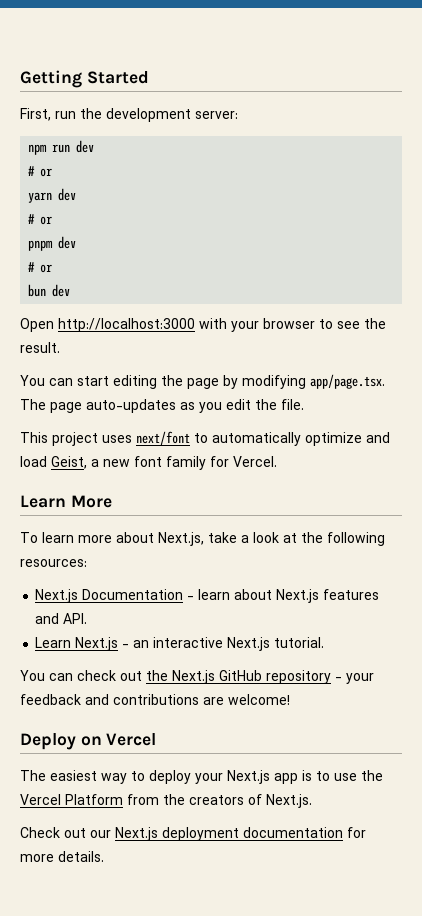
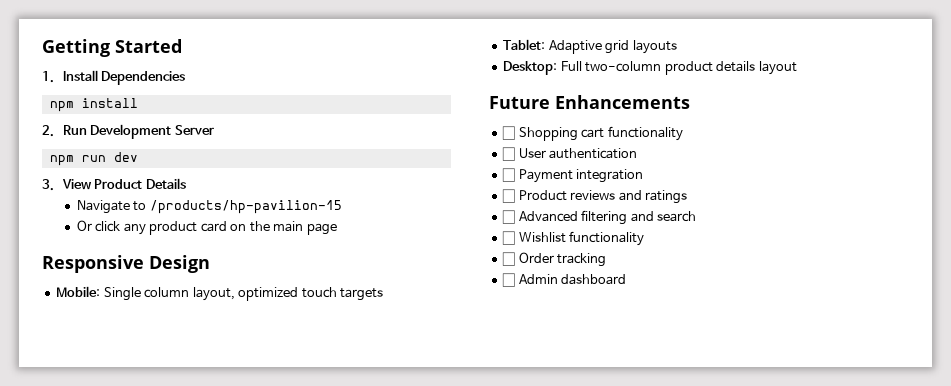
- First, run the development server:
+ 1. Install Dependencies
+ npm install
+ 2. Run Development Server
  npm run dev
- # or
- yarn dev
- # or
- pnpm dev
- # or
- bun dev
- Open http://localhost:3000 with your browser to see the result.
- You can start editing the page by modifying app/page.tsx. The page auto-updates as you edit the file.
- This project uses next/font to automatically optimize and load Geist, a new font family for Vercel.
- Learn More
- To learn more about Next.js, take a look at the following resources:
- Next.js Documentation - learn about Next.js features and API.
- Learn Next.js - an interactive Next.js tutorial.
- You can check out the Next.js GitHub repository - your feedback and contributions are welcome!
- Deploy on Vercel
- The easiest way to deploy your Next.js app is to use the Vercel Platform from the creators of Next.js.
- Check out our Next.js deployment documentation for more details.
+ 3. View Product Details
+ Navigate to /products/hp-pavilion-15
+ Or click any product card on the main page
+ Responsive Design
+ Mobile: Single column layout, optimized touch targets
+ Tablet: Adaptive grid layouts
+ Desktop: Full two-column product details layout
+ Future Enhancements
+ ☐ Shopping cart functionality
+ ☐ User authentication
+ ☐ Payment integration
+ ☐ Product reviews and ratings
+ ☐ Advanced filtering and search
+ ☐ Wishlist functionality
+ ☐ Order tracking
+ ☐ Admin dashboard

